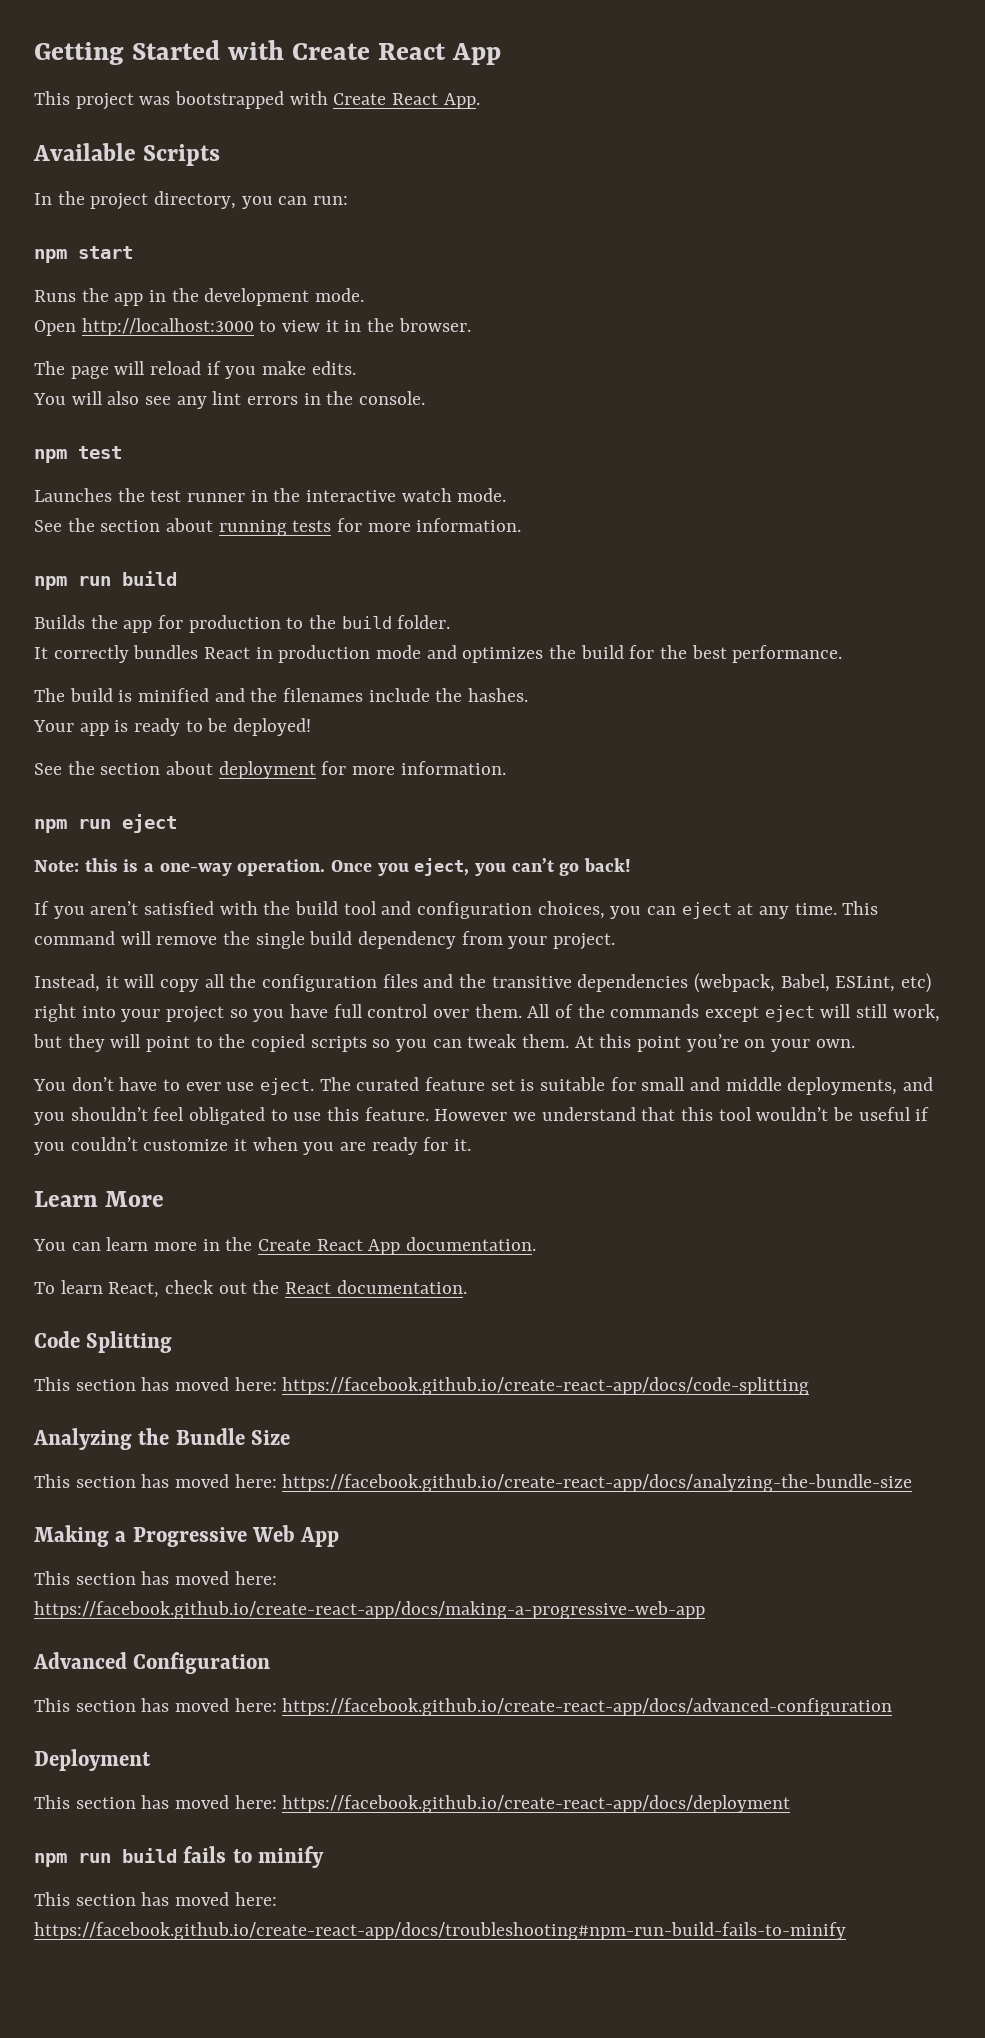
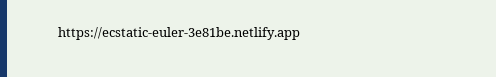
- Getting Started with Create React App
- This project was bootstrapped with Create React App.
- Available Scripts
- In the project directory, you can run:
- npm start
- Runs the app in the development mode.
- Open http://localhost:3000 to view it in the browser.
- The page will reload if you make edits.
- You will also see any lint errors in the console.
- npm test
- Launches the test runner in the interactive watch mode.
- See the section about running tests for more information.
- npm run build
- Builds the app for production to the build folder.
- It correctly bundles React in production mode and optimizes the build for the best performance.
- The build is minified and the filenames include the hashes.
- Your app is ready to be deployed!
- See the section about deployment for more information.
- npm run eject
- Note: this is a one-way operation. Once you eject, you can’t go back!
- If you aren’t satisfied with the build tool and configuration choices, you can eject at any time. This command will remove the single build dependency from your project.
- Instead, it will copy all the configuration files and the transitive dependencies (webpack, Babel, ESLint, etc) right into your project so you have full control over them. All of the commands except eject will still work, but they will point to the copied scripts so you can tweak them. At this point you’re on your own.
- You don’t have to ever use eject. The curated feature set is suitable for small and middle deployments, and you shouldn’t feel obligated to use this feature. However we understand that this tool wouldn’t be useful if you couldn’t customize it when you are ready for it.
- Learn More
- You can learn more in the Create React App documentation.
- To learn React, check out the React documentation.
- Code Splitting
- This section has moved here: https://facebook.github.io/create-react-app/docs/code-splitting
- Analyzing the Bundle Size
- This section has moved here: https://facebook.github.io/create-react-app/docs/analyzing-the-bundle-size
- Making a Progressive Web App
- This section has moved here: https://facebook.github.io/create-react-app/docs/making-a-progressive-web-app
- Advanced Configuration
- This section has moved here: https://facebook.github.io/create-react-app/docs/advanced-configuration
- Deployment
- This section has moved here: https://facebook.github.io/create-react-app/docs/deployment
- npm run build fails to minify
- This section has moved here: https://facebook.github.io/create-react-app/docs/troubleshooting#npm-run-build-fails-to-minify
+ https://ecstatic-euler-3e81be.netlify.app

